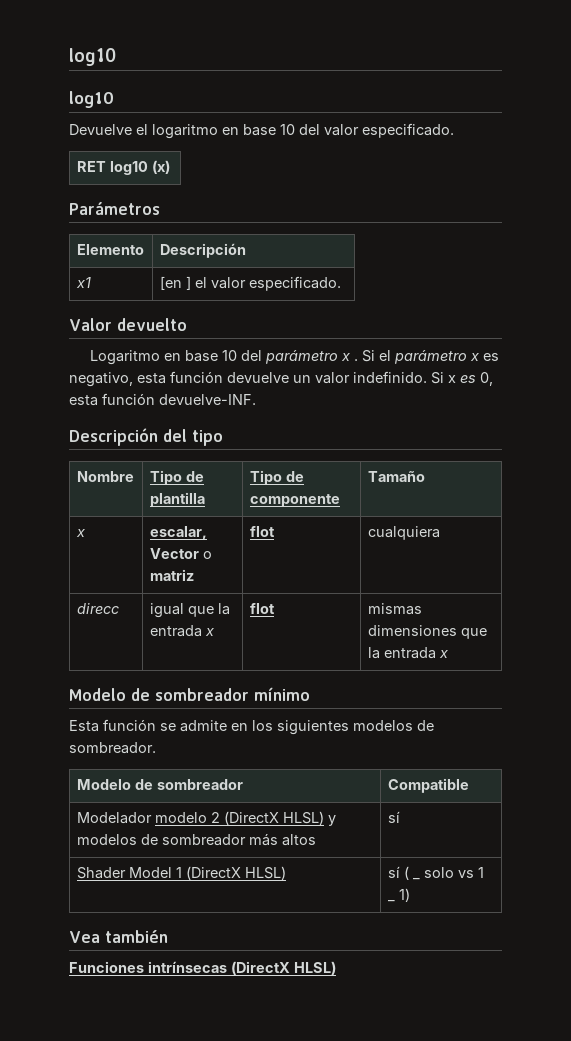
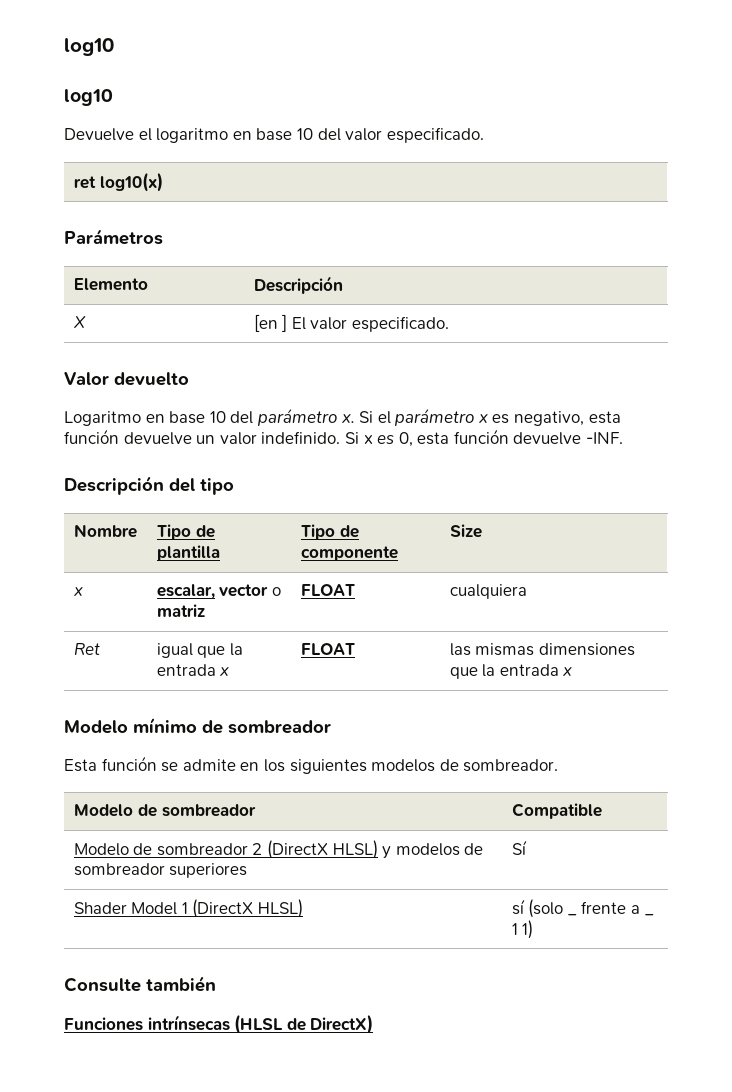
- RET log10 (x)
+ ret log10(x)
- x1 | [en ] el valor especificado.
+ X | [en ] El valor especificado.
- Logaritmo en base 10 del parámetro x .
+ Logaritmo en base 10 del parámetro x.
- Si x es 0, esta función devuelve-INF.
+ Si x es 0, esta función devuelve -INF.
- Nombre | Tipo de plantilla | Tipo de componente | Tamaño
+ Nombre | Tipo de plantilla | Tipo de componente | Size
- x | escalar, Vector o matriz | flot | cualquiera
+ x | escalar, vector o matriz | FLOAT | cualquiera
- direcc | igual que la entrada x | flot | mismas dimensiones que la entrada x
+ Ret | igual que la entrada x | FLOAT | las mismas dimensiones que la entrada x
- Modelo de sombreador mínimo
+ Modelo mínimo de sombreador
- Modelador modelo 2 (DirectX HLSL) y modelos de sombreador más altos | sí
+ Modelo de sombreador 2 (DirectX HLSL) y modelos de sombreador superiores | Sí
- Shader Model 1 (DirectX HLSL) | sí ( _ solo vs 1 _ 1)
+ Shader Model 1 (DirectX HLSL) | sí (solo _ frente a _ 1 1)
- Vea también
+ Consulte también
- Funciones intrínsecas (DirectX HLSL)
+ Funciones intrínsecas (HLSL de DirectX)

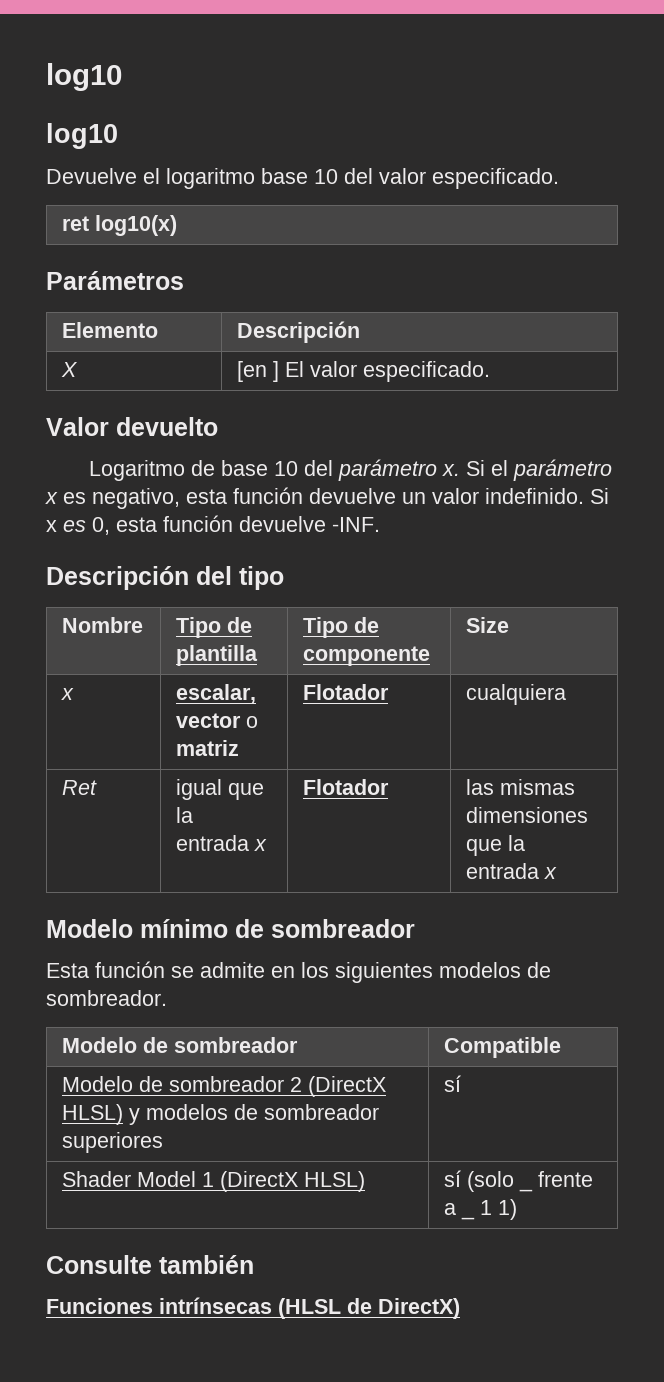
- Devuelve el logaritmo en base 10 del valor especificado.
+ Devuelve el logaritmo base 10 del valor especificado.
- Logaritmo en base 10 del parámetro x.
+ Logaritmo de base 10 del parámetro x.
- x | escalar, vector o matriz | FLOAT | cualquiera
+ x | escalar, vector o matriz | Flotador | cualquiera
- Ret | igual que la entrada x | FLOAT | las mismas dimensiones que la entrada x
+ Ret | igual que la entrada x | Flotador | las mismas dimensiones que la entrada x
- Modelo de sombreador 2 (DirectX HLSL) y modelos de sombreador superiores | Sí
+ Modelo de sombreador 2 (DirectX HLSL) y modelos de sombreador superiores | sí

